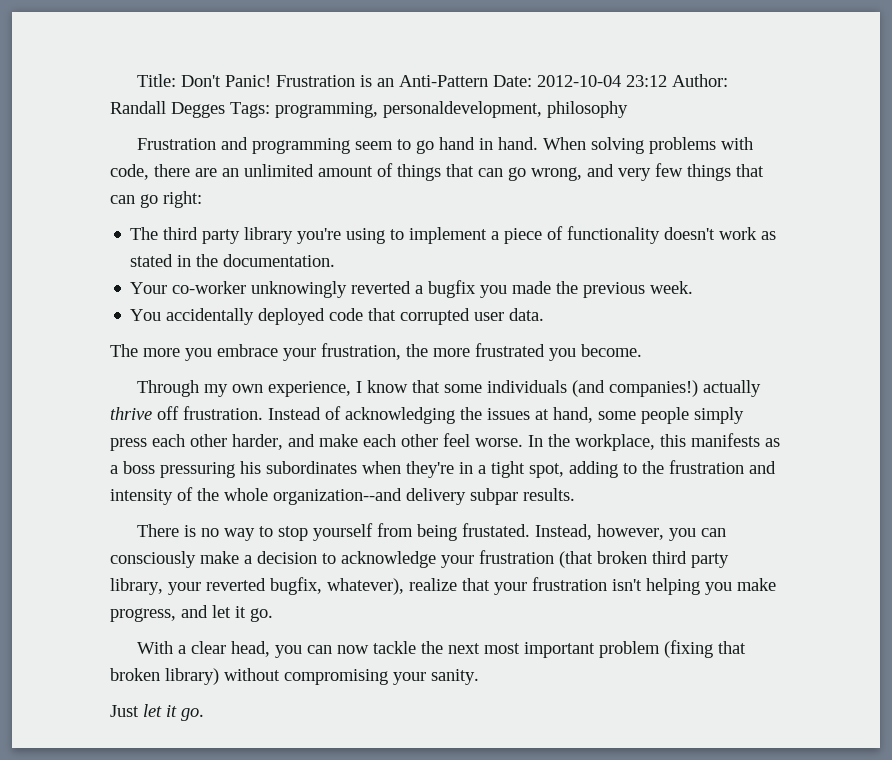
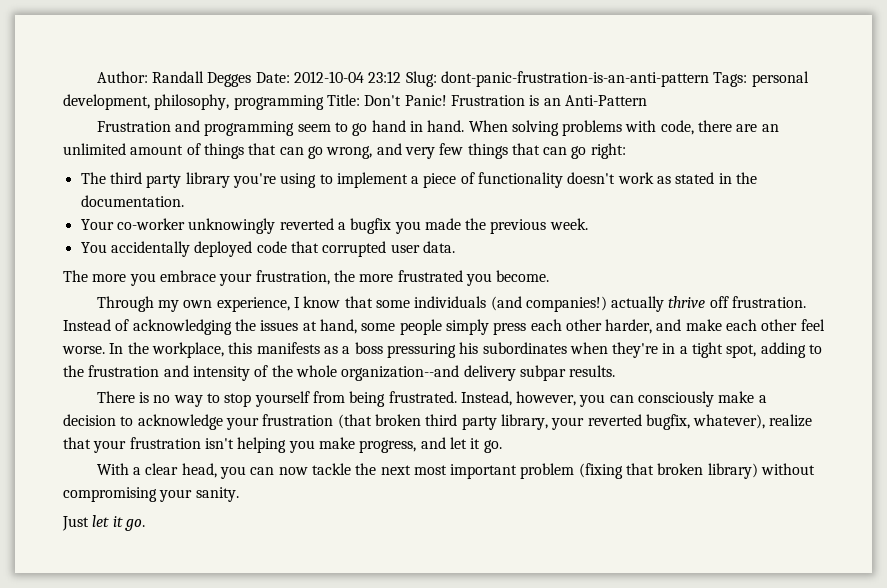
- Title: Don't Panic!
+ Author: Randall Degges Date: 2012-10-04 23:12 Slug: dont-panic-frustration-is-an-anti-pattern Tags: personal development, philosophy, programming Title: Don't Panic!
- Frustration is an Anti-Pattern Date: 2012-10-04 23:12 Author: Randall Degges Tags: programming, personaldevelopment, philosophy
+ Frustration is an Anti-Pattern
- There is no way to stop yourself from being frustated.
+ There is no way to stop yourself from being frustrated.

